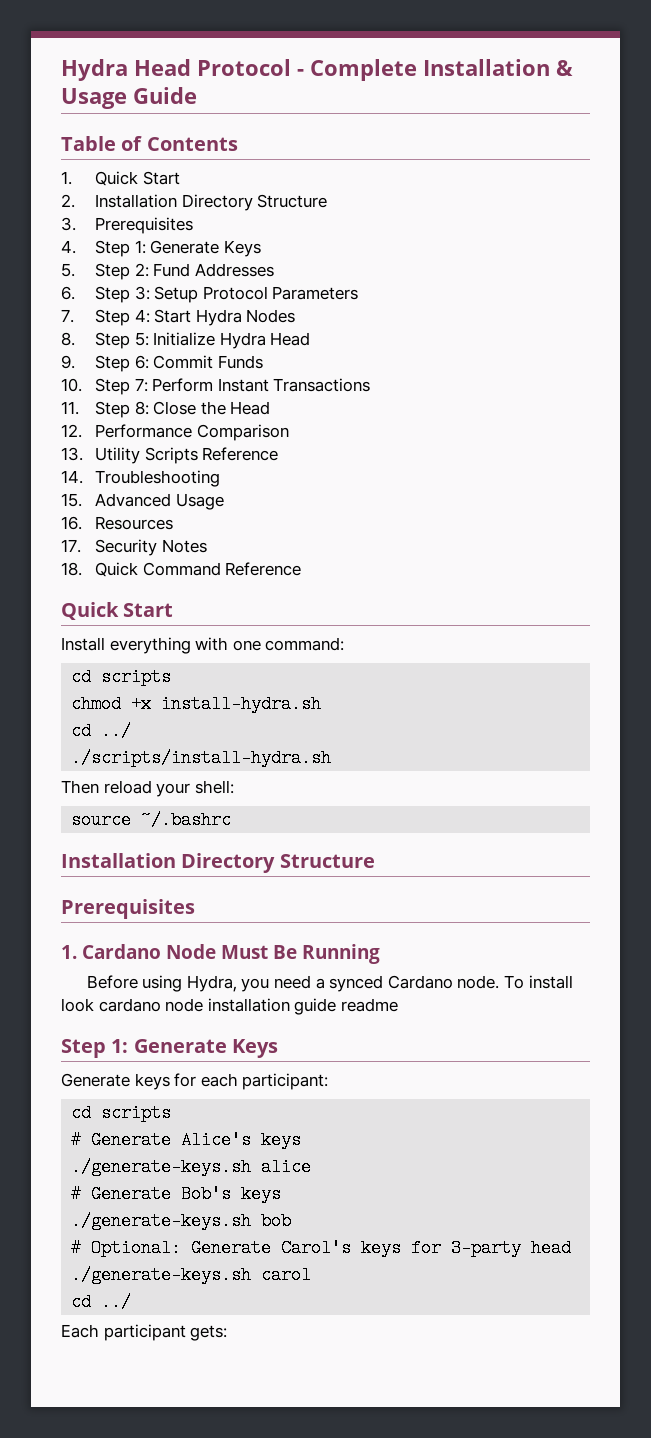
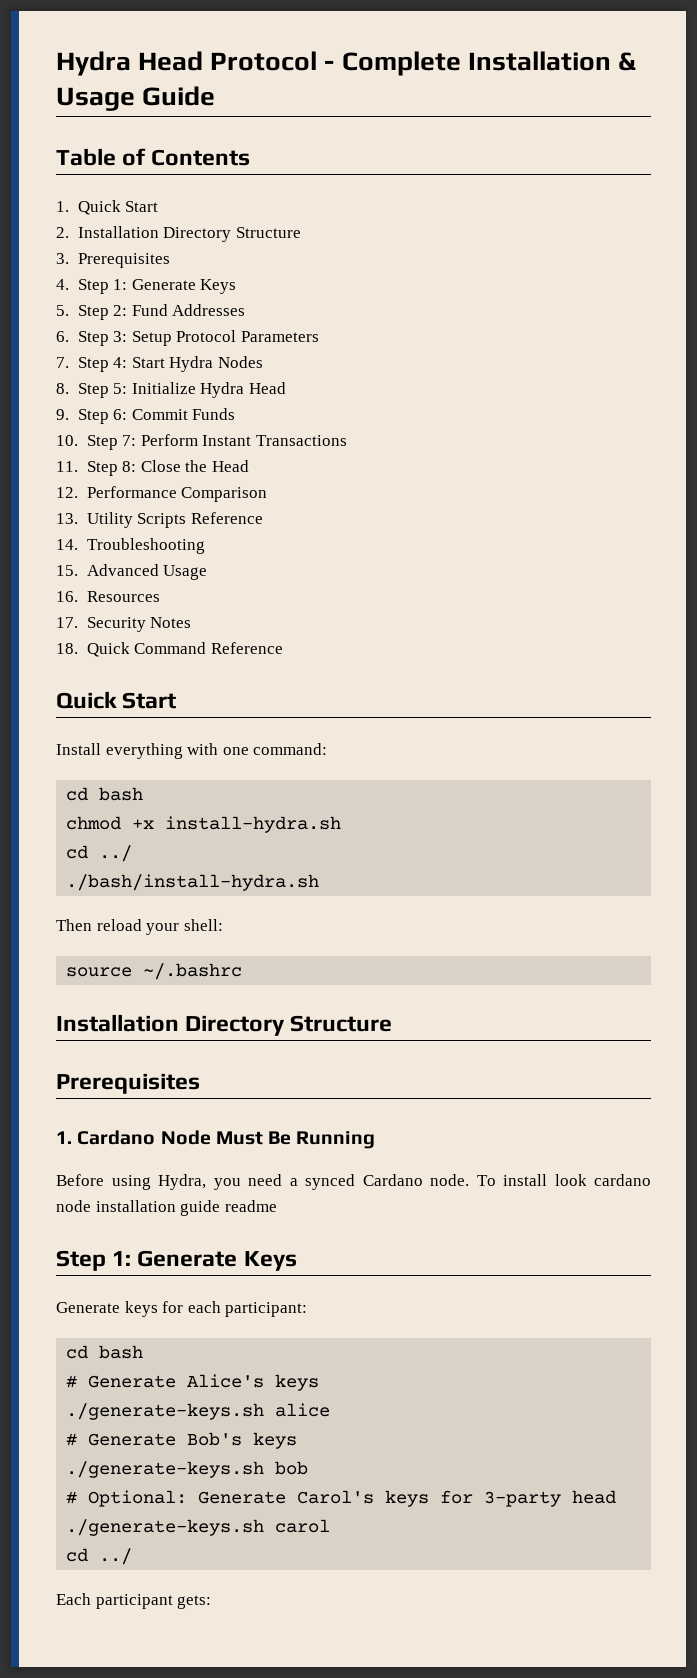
  Install everything with one command:
- cd scripts
+ cd bash
- ./scripts/install-hydra.sh
+ ./bash/install-hydra.sh
  Generate keys for each participant:
- cd scripts
+ cd bash

